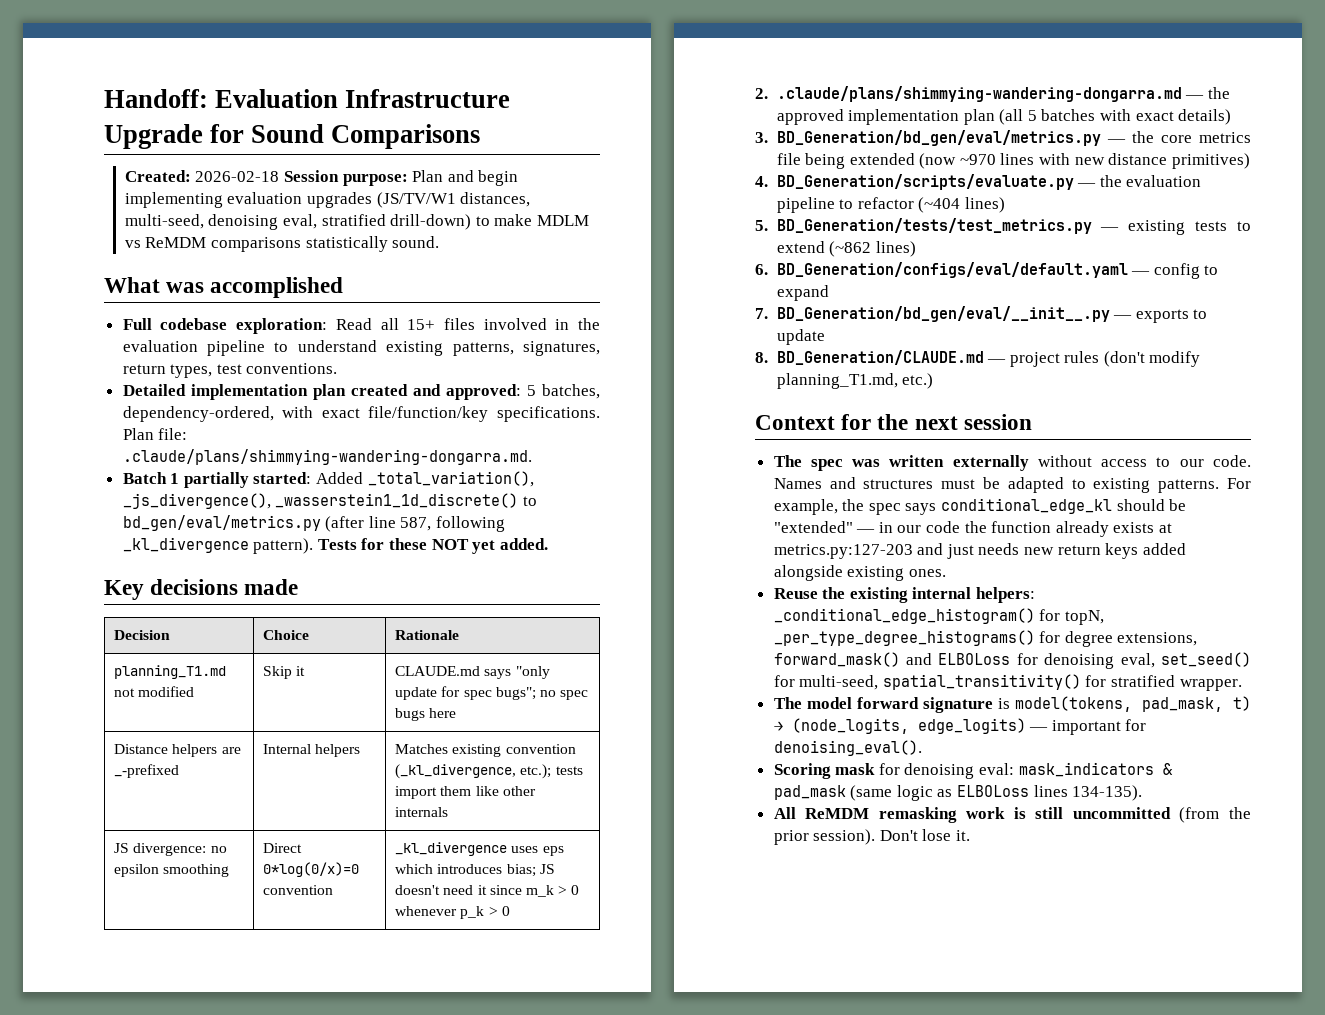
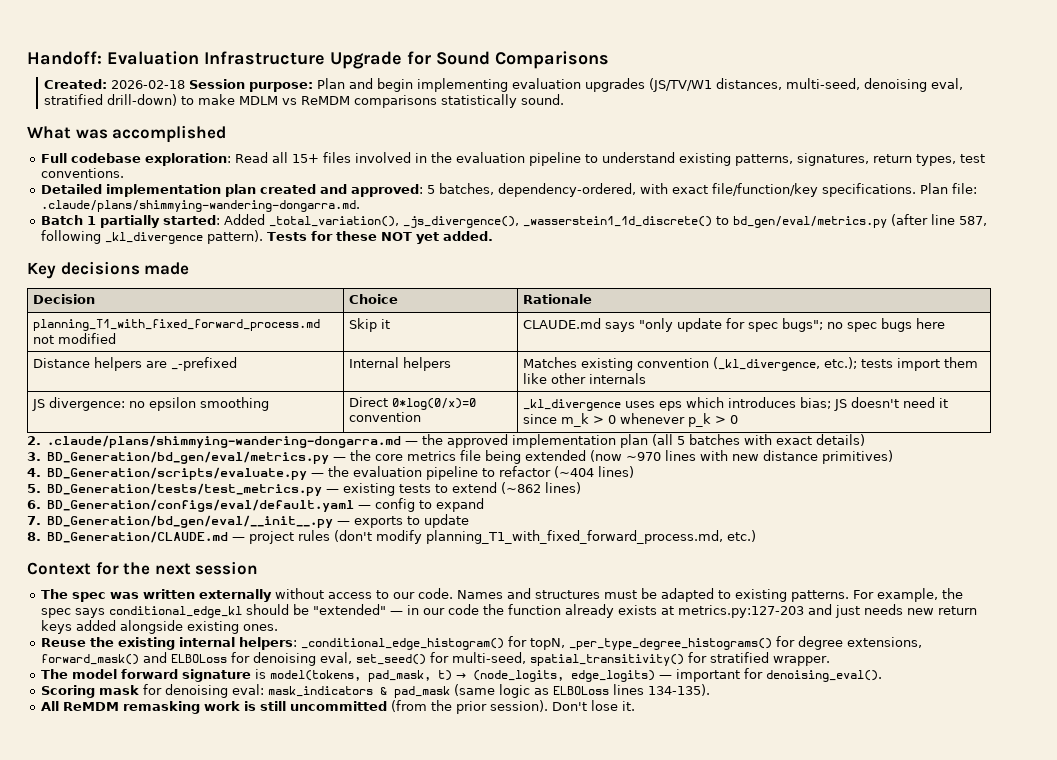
- planning_T1.md not modified | Skip it | CLAUDE.md says "only update for spec bugs"; no spec bugs here
+ planning_T1_with_fixed_forward_process.md not modified | Skip it | CLAUDE.md says "only update for spec bugs"; no spec bugs here
- 8. BD_Generation/CLAUDE.md — project rules (don't modify planning_T1.md, etc.)
+ 8. BD_Generation/CLAUDE.md — project rules (don't modify planning_T1_with_fixed_forward_process.md, etc.)

